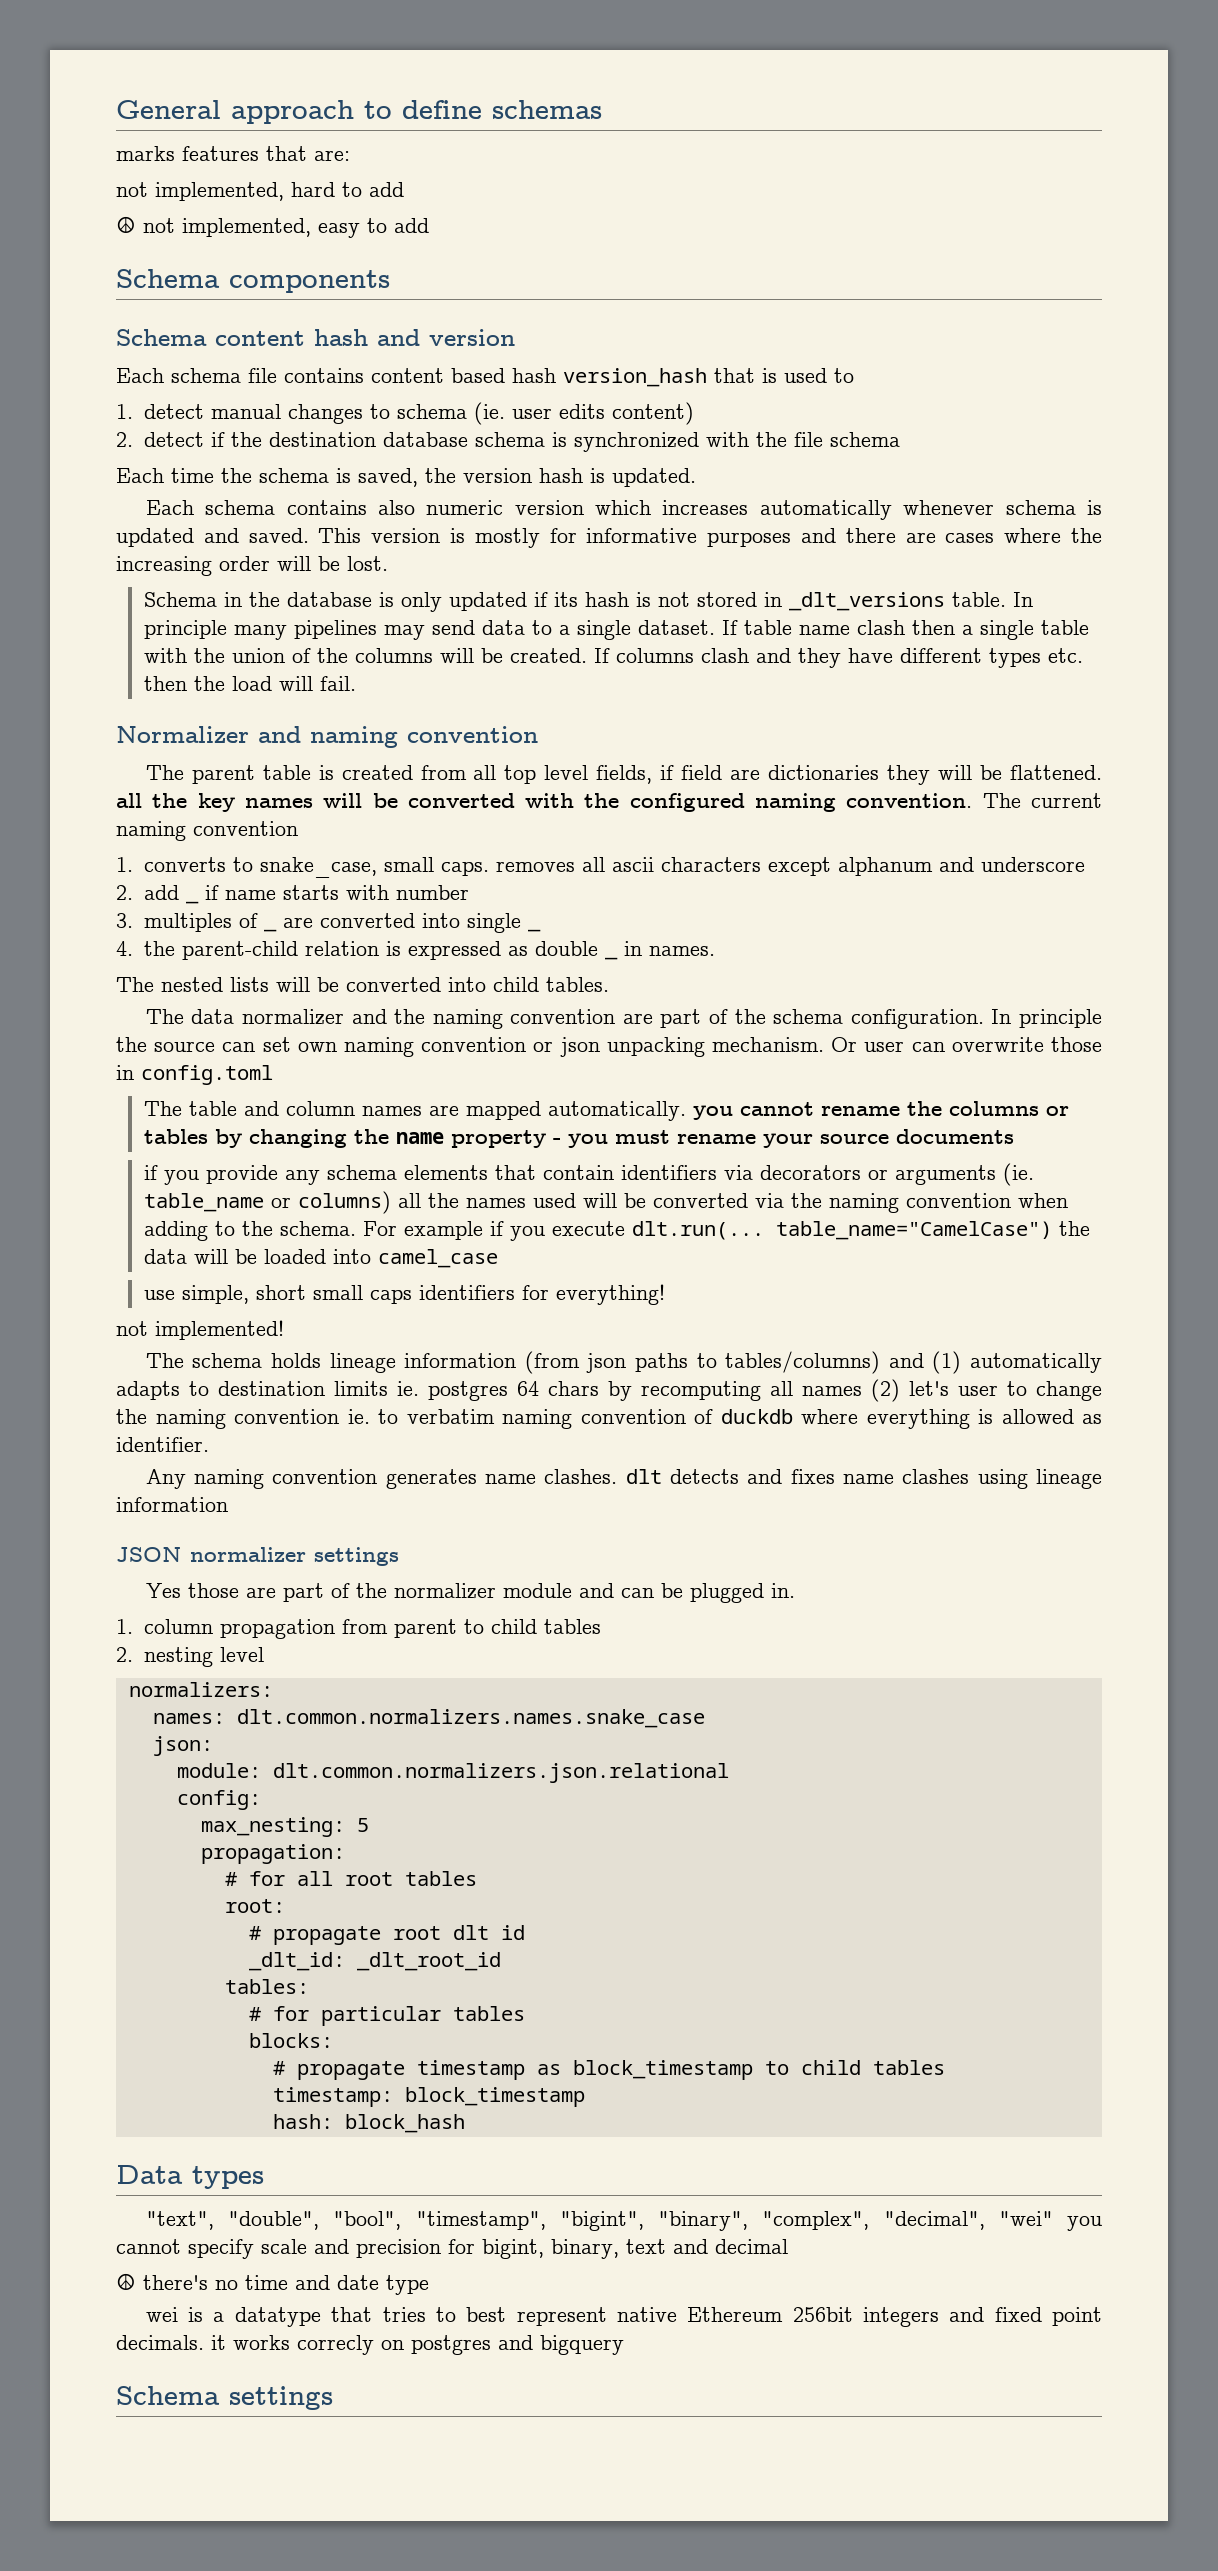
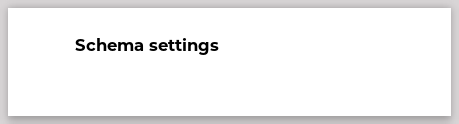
- General approach to define schemas
- marks features that are:
- not implemented, hard to add
- ☮ not implemented, easy to add
- Schema components
- Schema content hash and version
- Each schema file contains content based hash version_hash that is used to
- 1. detect manual changes to schema (ie. user edits content)
- 2. detect if the destination database schema is synchronized with the file schema
- Each time the schema is saved, the version hash is updated.
- Each schema contains also numeric version which increases automatically whenever schema is updated and saved. This version is mostly for informative purposes and there are cases where the increasing order will be lost.
- Schema in the database is only updated if its hash is not stored in _dlt_versions table. In principle many pipelines may send data to a single dataset. If table name clash then a single table with the union of the columns will be created. If columns clash and they have different types etc. then the load will fail.
- Normalizer and naming convention
- The parent table is created from all top level fields, if field are dictionaries they will be flattened. all the key names will be converted with the configured naming convention. The current naming convention
- 1. converts to snake_case, small caps. removes all ascii characters except alphanum and underscore
- 2. add _ if name starts with number
- 3. multiples of _ are converted into single _
- 4. the parent-child relation is expressed as double _ in names.
- The nested lists will be converted into child tables.
- The data normalizer and the naming convention are part of the schema configuration. In principle the source can set own naming convention or json unpacking mechanism. Or user can overwrite those in config.toml
- The table and column names are mapped automatically. you cannot rename the columns or tables by changing the name property - you must rename your source documents
- if you provide any schema elements that contain identifiers via decorators or arguments (ie. table_name or columns) all the names used will be converted via the naming convention when adding to the schema. For example if you execute dlt.run(... table_name="CamelCase") the data will be loaded into camel_case
- use simple, short small caps identifiers for everything!
- not implemented!
- The schema holds lineage information (from json paths to tables/columns) and (1) automatically adapts to destination limits ie. postgres 64 chars by recomputing all names (2) let's user to change the naming convention ie. to verbatim naming convention of duckdb where everything is allowed as identifier.
- Any naming convention generates name clashes. dlt detects and fixes name clashes using lineage information
- JSON normalizer settings
- Yes those are part of the normalizer module and can be plugged in.
- 1. column propagation from parent to child tables
- 2. nesting level
- normalizers:
- names: dlt.common.normalizers.names.snake_case
- json:
- module: dlt.common.normalizers.json.relational
- config:
- max_nesting: 5
- propagation:
- # for all root tables
- root:
- # propagate root dlt id
- _dlt_id: _dlt_root_id
- tables:
- # for particular tables
- blocks:
- # propagate timestamp as block_timestamp to child tables
- timestamp: block_timestamp
- hash: block_hash
- Data types
- "text", "double", "bool", "timestamp", "bigint", "binary", "complex", "decimal", "wei" you cannot specify scale and precision for bigint, binary, text and decimal
- ☮ there's no time and date type
- wei is a datatype that tries to best represent native Ethereum 256bit integers and fixed point decimals. it works correcly on postgres and bigquery

